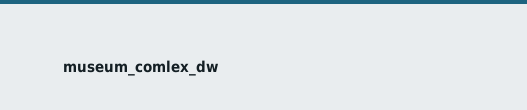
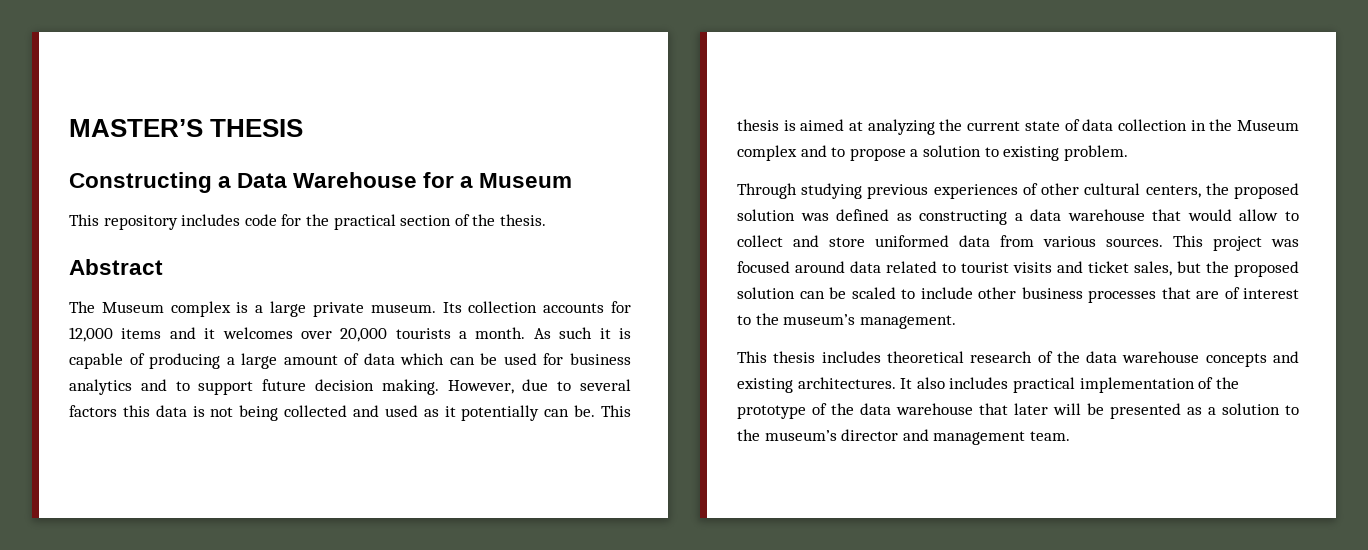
- museum_comlex_dw
+ MASTER’S THESIS
+ Constructing a Data Warehouse for a Museum
+ This repository includes code for the practical section of the thesis.
+ Abstract
+ The Museum complex is a large private museum. Its collection accounts for 12,000 items and it welcomes over 20,000 tourists a month. As such it is capable of producing a large amount of data which can be used for business analytics and to support future decision making. However, due to several factors this data is not being collected and used as it potentially can be. This thesis is aimed at analyzing the current state of data collection in the Museum complex and to propose a solution to existing problem.
+ Through studying previous experiences of other cultural centers, the proposed solution was defined as constructing a data warehouse that would allow to collect and store uniformed data from various sources. This project was focused around data related to tourist visits and ticket sales, but the proposed solution can be scaled to include other business processes that are of interest to the museum’s management.
+ This thesis includes theoretical research of the data warehouse concepts and existing architectures. It also includes practical implementation of the prototype of the data warehouse that later will be presented as a solution to the museum’s director and management team.

